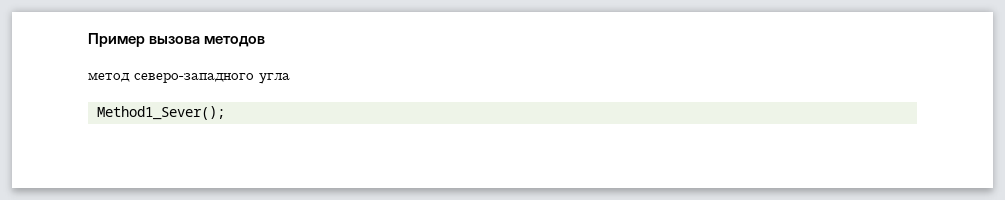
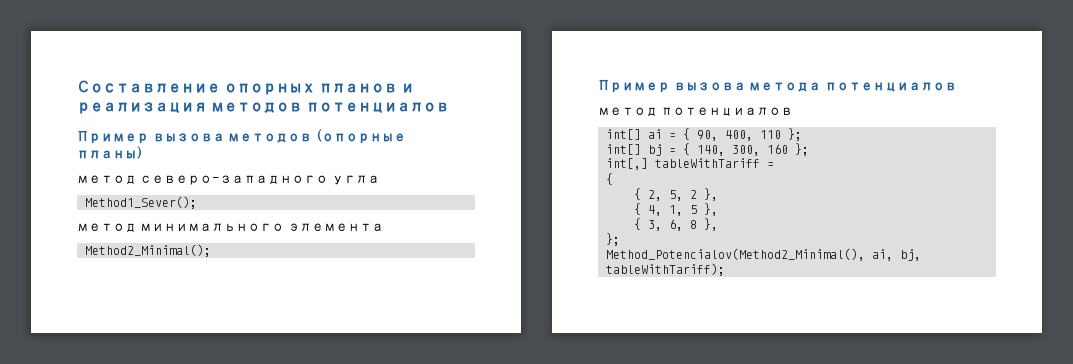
+ Составление опорных планов и реализация методов потенциалов
- Пример вызова методов
+ Пример вызова методов (опорные планы)
+ метод минимального элемента
+ Method2_Minimal();
+ Пример вызова метода потенциалов
+ метод потенциалов
+ int[] ai = { 90, 400, 110 };
+ int[] bj = { 140, 300, 160 };
+ int[,] tableWithTariff =
+ {
+ { 2, 5, 2 },
+ { 4, 1, 5 },
+ { 3, 6, 8 },
+ };
+ Method_Potencialov(Method2_Minimal(), ai, bj, tableWithTariff);

